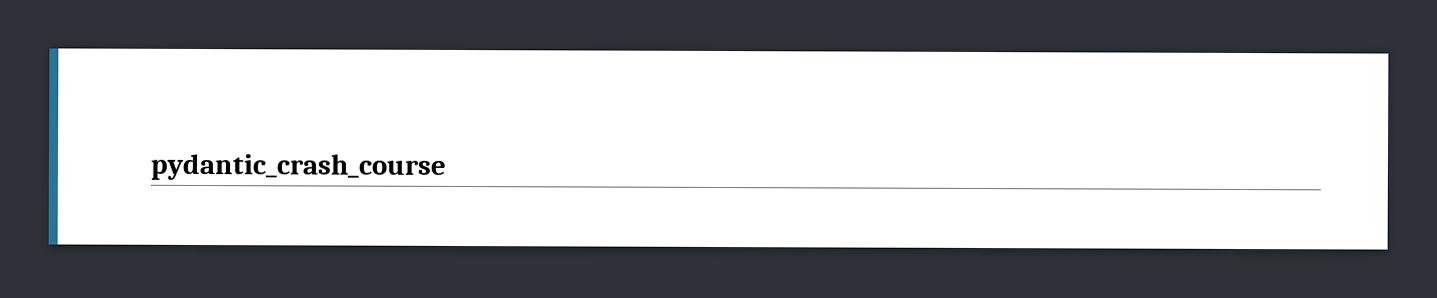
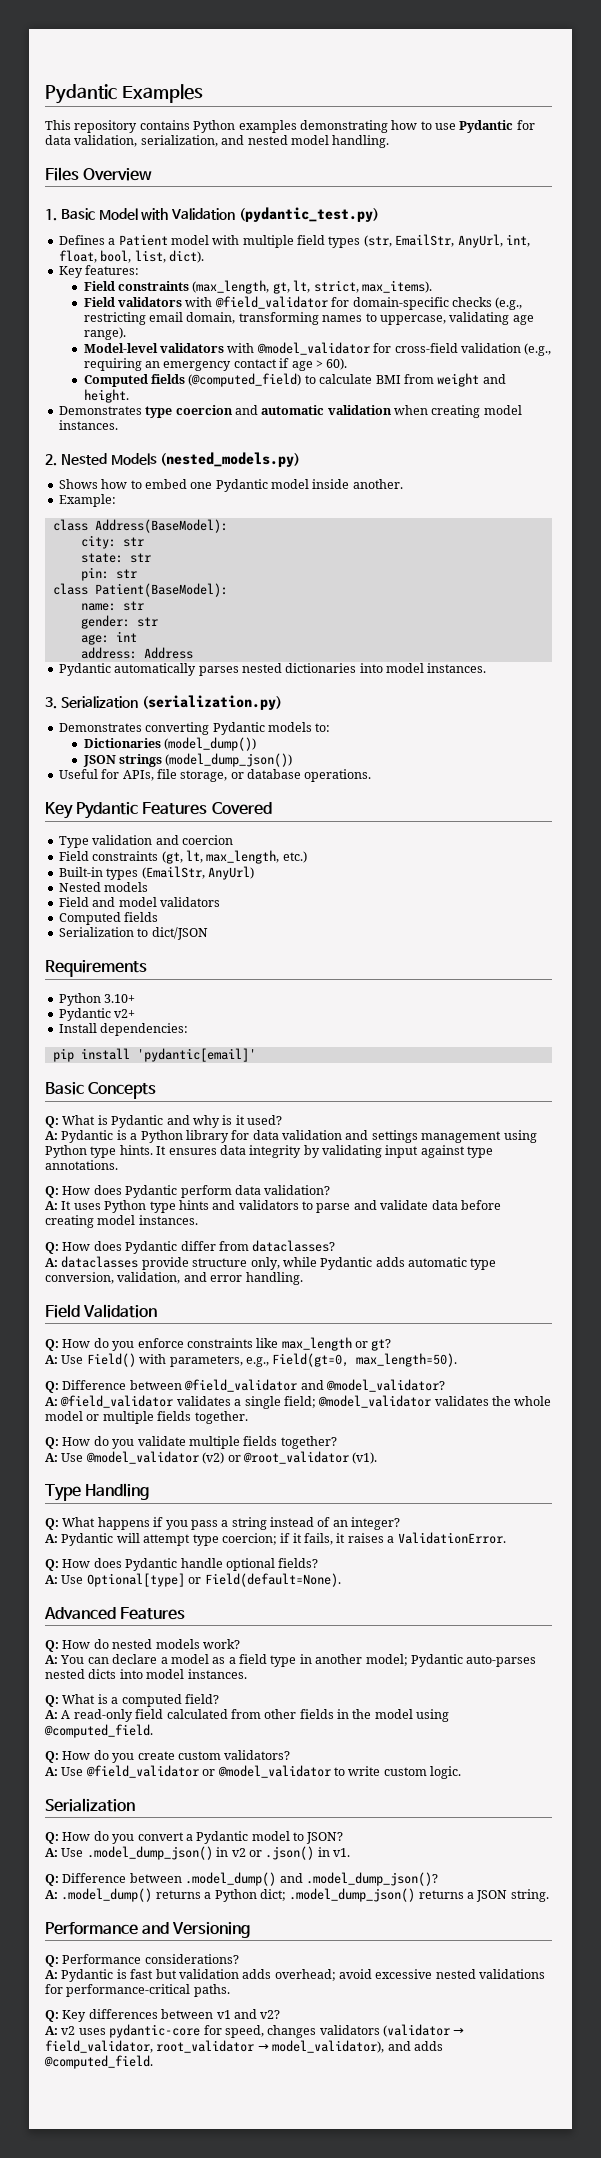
- pydantic_crash_course
+ Pydantic Examples
+ This repository contains Python examples demonstrating how to use Pydantic for data validation, serialization, and nested model handling.
+ Files Overview
+ 1. Basic Model with Validation (pydantic_test.py)
+ Defines a Patient model with multiple field types (str, EmailStr, AnyUrl, int, float, bool, list, dict).
+ Key features:
+ Field constraints (max_length, gt, lt, strict, max_items).
+ Field validators with @field_validator for domain-specific checks (e.g., restricting email domain, transforming names to uppercase, validating age range).
+ Model-level validators with @model_validator for cross-field validation (e.g., requiring an emergency contact if age > 60).
+ Computed fields (@computed_field) to calculate BMI from weight and height.
+ Demonstrates type coercion and automatic validation when creating model instances.
+ 2. Nested Models (nested_models.py)
+ Shows how to embed one Pydantic model inside another.
+ Example:
+ class Address(BaseModel):
+ city: str
+ state: str
+ pin: str
+ class Patient(BaseModel):
+ name: str
+ gender: str
+ age: int
+ address: Address
+ Pydantic automatically parses nested dictionaries into model instances.
+ 3. Serialization (serialization.py)
+ Demonstrates converting Pydantic models to:
+ Dictionaries (model_dump())
+ JSON strings (model_dump_json())
+ Useful for APIs, file storage, or database operations.
+ Key Pydantic Features Covered
+ Type validation and coercion
+ Field constraints (gt, lt, max_length, etc.)
+ Built-in types (EmailStr, AnyUrl)
+ Nested models
+ Field and model validators
+ Computed fields
+ Serialization to dict/JSON
+ Requirements
+ Python 3.10+
+ Pydantic v2+
+ Install dependencies:
+ pip install 'pydantic[email]'
+ Basic Concepts
+ Q: What is Pydantic and why is it used?
+ A: Pydantic is a Python library for data validation and settings management using Python type hints. It ensures data integrity by validating input against type annotations.
+ Q: How does Pydantic perform data validation?
+ A: It uses Python type hints and validators to parse and validate data before creating model instances.
+ Q: How does Pydantic differ from dataclasses?
+ A: dataclasses provide structure only, while Pydantic adds automatic type conversion, validation, and error handling.
+ Field Validation
+ Q: How do you enforce constraints like max_length or gt?
+ A: Use Field() with parameters, e.g., Field(gt=0, max_length=50).
+ Q: Difference between @field_validator and @model_validator?
+ A: @field_validator validates a single field; @model_validator validates the whole model or multiple fields together.
+ Q: How do you validate multiple fields together?
+ A: Use @model_validator (v2) or @root_validator (v1).
+ Type Handling
+ Q: What happens if you pass a string instead of an integer?
+ A: Pydantic will attempt type coercion; if it fails, it raises a ValidationError.
+ Q: How does Pydantic handle optional fields?
+ A: Use Optional[type] or Field(default=None).
+ Advanced Features
+ Q: How do nested models work?
+ A: You can declare a model as a field type in another model; Pydantic auto-parses nested dicts into model instances.
+ Q: What is a computed field?
+ A: A read-only field calculated from other fields in the model using @computed_field.
+ Q: How do you create custom validators?
+ A: Use @field_validator or @model_validator to write custom logic.
+ Serialization
+ Q: How do you convert a Pydantic model to JSON?
+ A: Use .model_dump_json() in v2 or .json() in v1.
+ Q: Difference between .model_dump() and .model_dump_json()?
+ A: .model_dump() returns a Python dict; .model_dump_json() returns a JSON string.
+ Performance and Versioning
+ Q: Performance considerations?
+ A: Pydantic is fast but validation adds overhead; avoid excessive nested validations for performance-critical paths.
+ Q: Key differences between v1 and v2?
+ A: v2 uses pydantic-core for speed, changes validators (validator → field_validator, root_validator → model_validator), and adds @computed_field.

